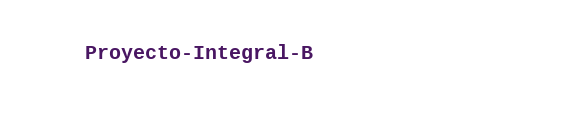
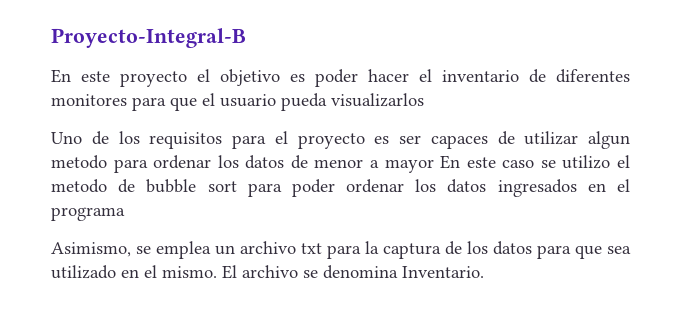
+ En este proyecto el objetivo es poder hacer el inventario de diferentes monitores para que el usuario pueda visualizarlos
+ Uno de los requisitos para el proyecto es ser capaces de utilizar algun metodo para ordenar los datos de menor a mayor En este caso se utilizo el metodo de bubble sort para poder ordenar los datos ingresados en el programa
+ Asimismo, se emplea un archivo txt para la captura de los datos para que sea utilizado en el mismo. El archivo se denomina Inventario.

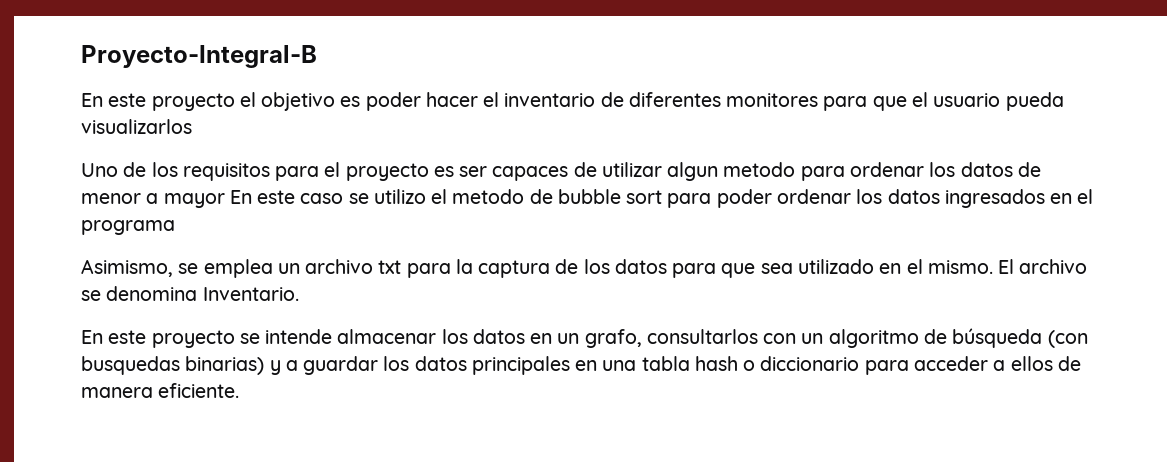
+ En este proyecto se intende almacenar los datos en un grafo, consultarlos con un algoritmo de búsqueda (con busquedas binarias) y a guardar los datos principales en una tabla hash o diccionario para acceder a ellos de manera eficiente.

